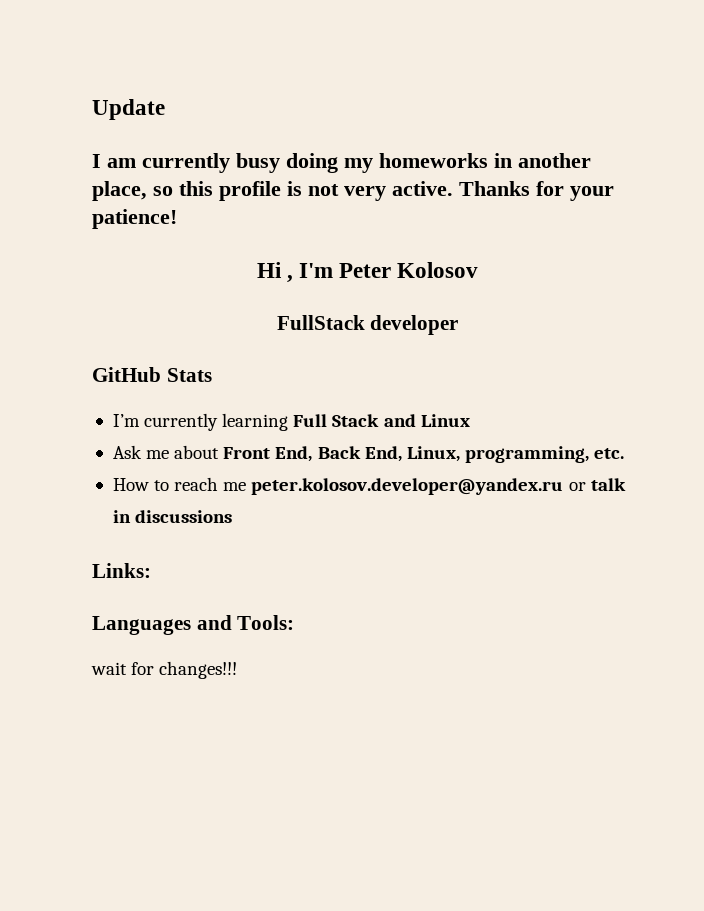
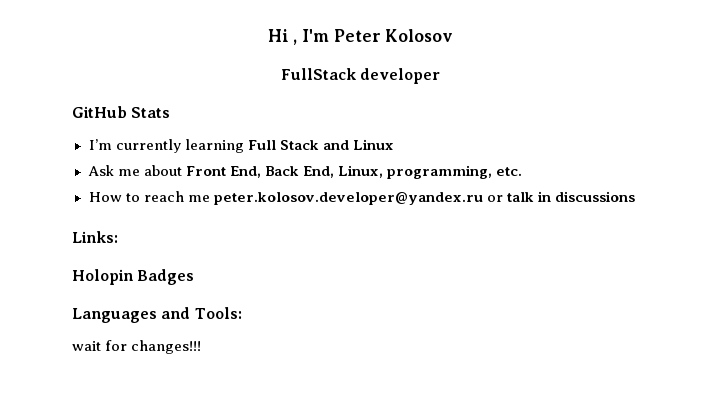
- Update
- I am currently busy doing my homeworks in another place, so this profile is not very active. Thanks for your patience!
+ Holopin Badges

